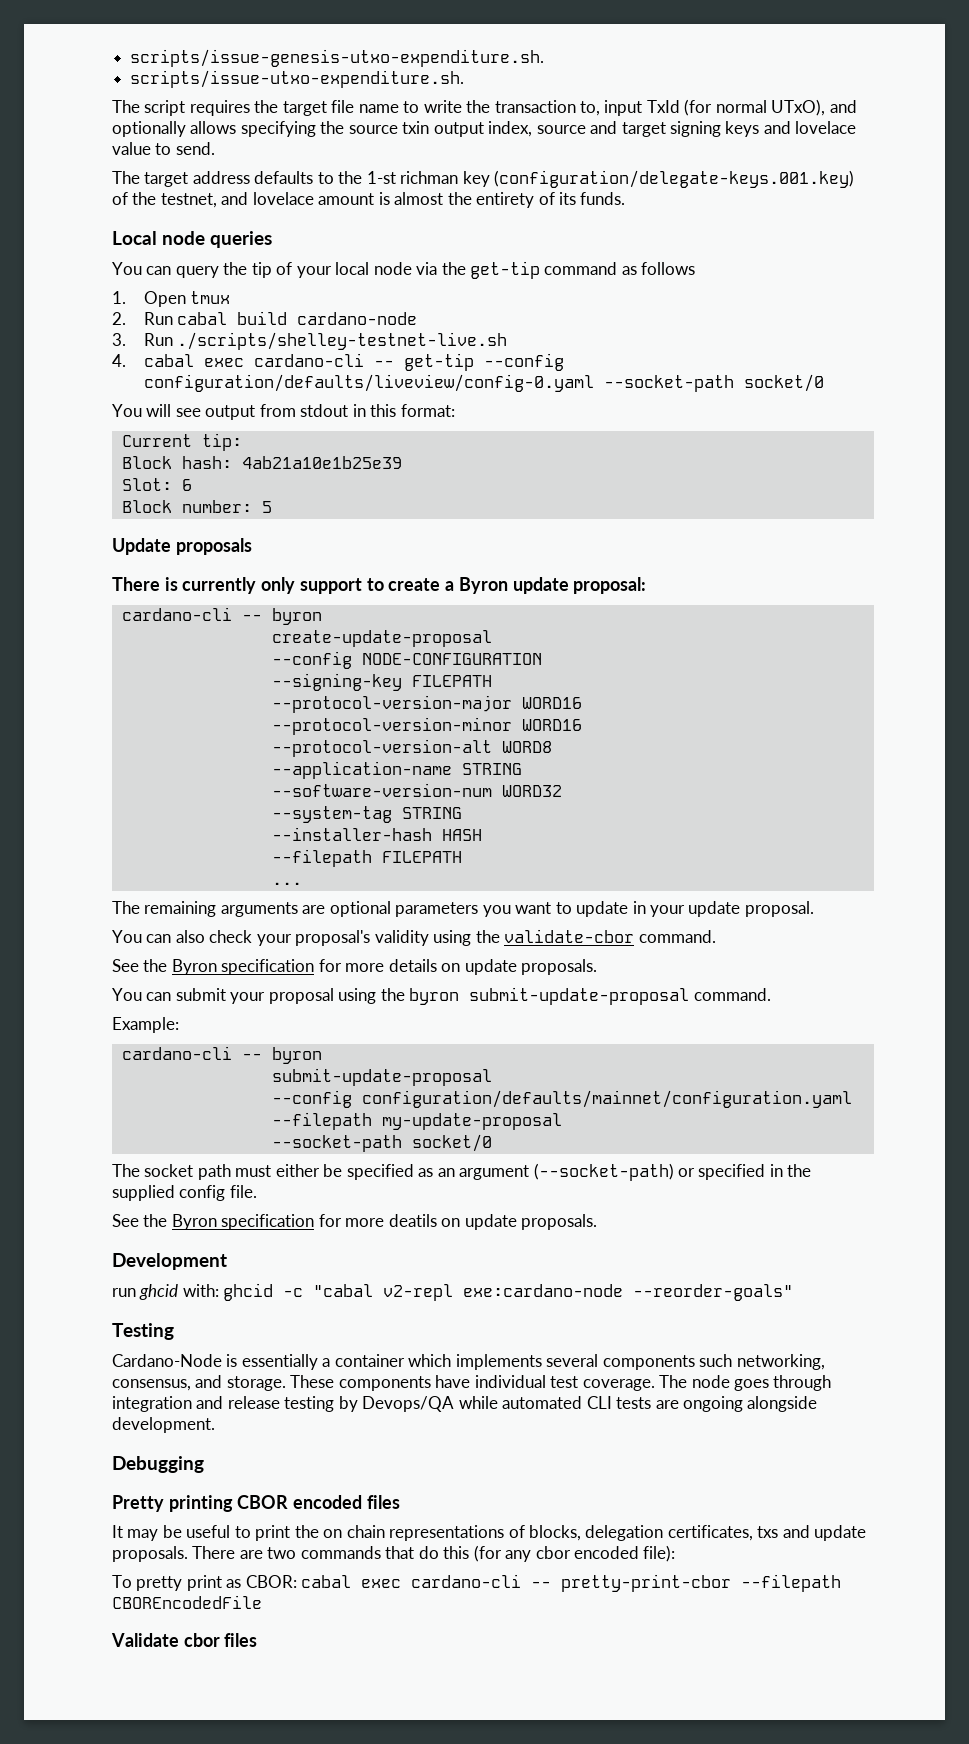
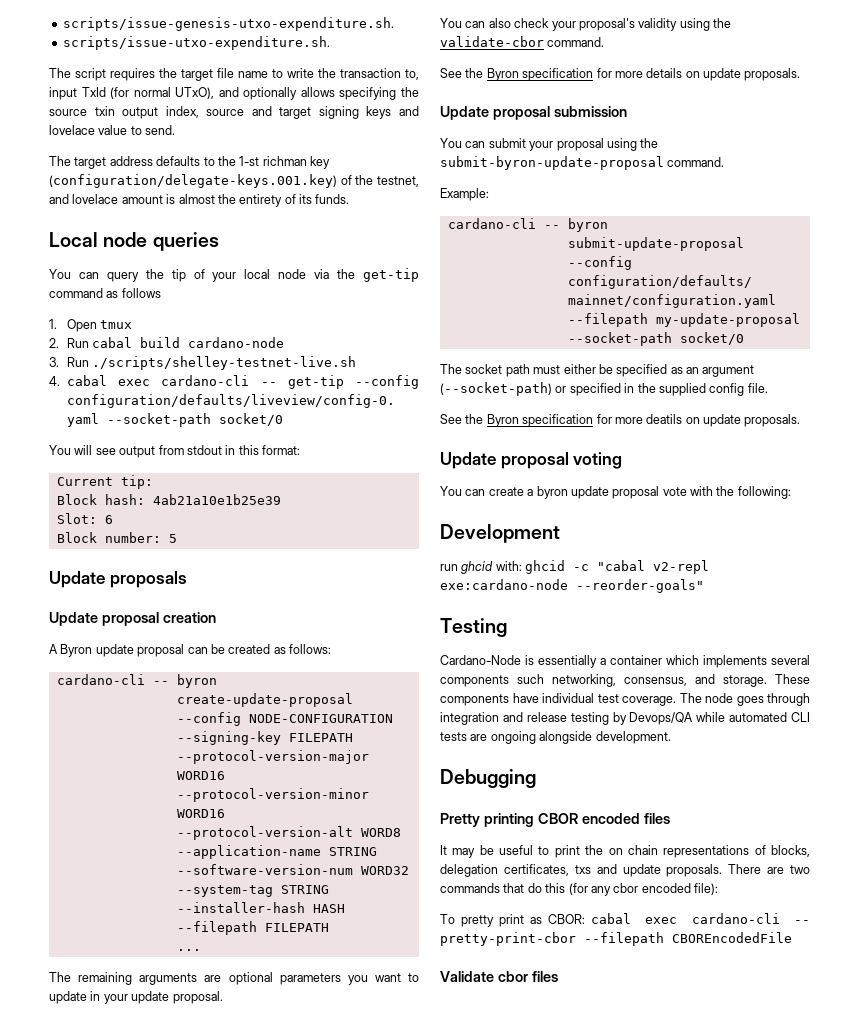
- There is currently only support to create a Byron update proposal:
+ Update proposal creation
+ A Byron update proposal can be created as follows:
+ Update proposal submission
- You can submit your proposal using the byron submit-update-proposal command.
+ You can submit your proposal using the submit-byron-update-proposal command.
+ Update proposal voting
+ You can create a byron update proposal vote with the following:

